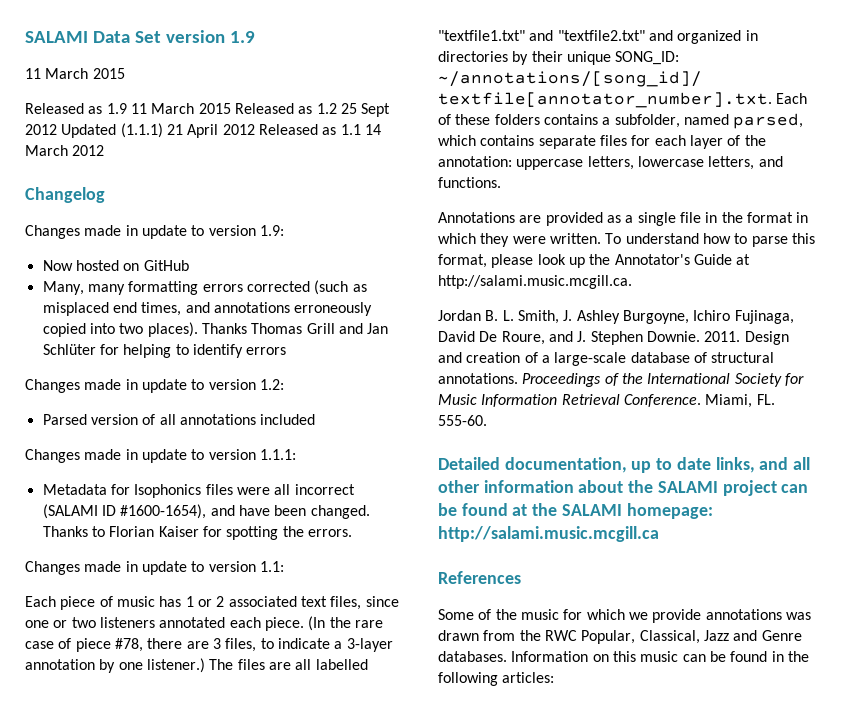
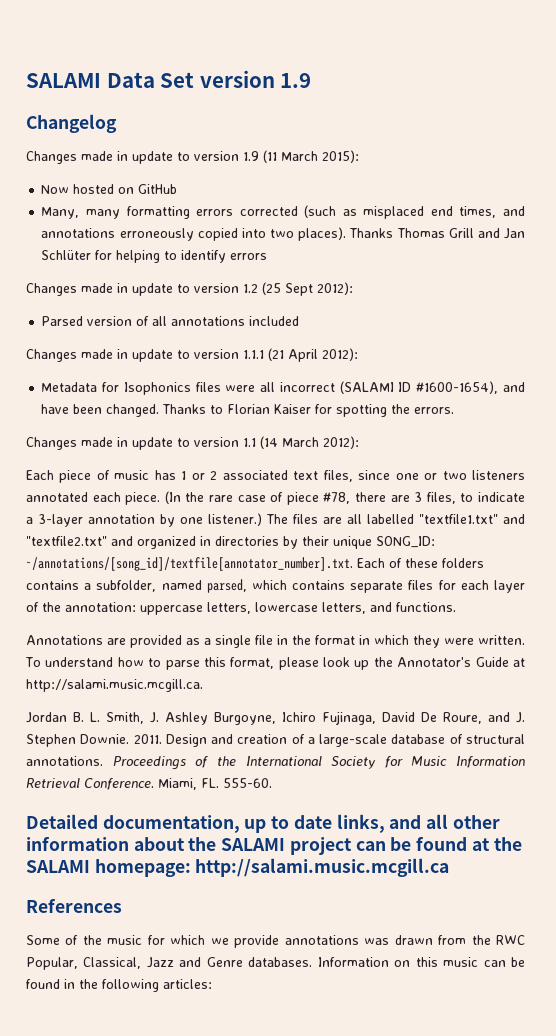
  SALAMI Data Set version 1.9
- 11 March 2015
- Released as 1.9 11 March 2015 Released as 1.2 25 Sept 2012 Updated (1.1.1) 21 April 2012 Released as 1.1 14 March 2012
- Changes made in update to version 1.9:
+ Changes made in update to version 1.9 (11 March 2015):
- Changes made in update to version 1.2:
+ Changes made in update to version 1.2 (25 Sept 2012):
- Changes made in update to version 1.1.1:
+ Changes made in update to version 1.1.1 (21 April 2012):
- Changes made in update to version 1.1:
+ Changes made in update to version 1.1 (14 March 2012):

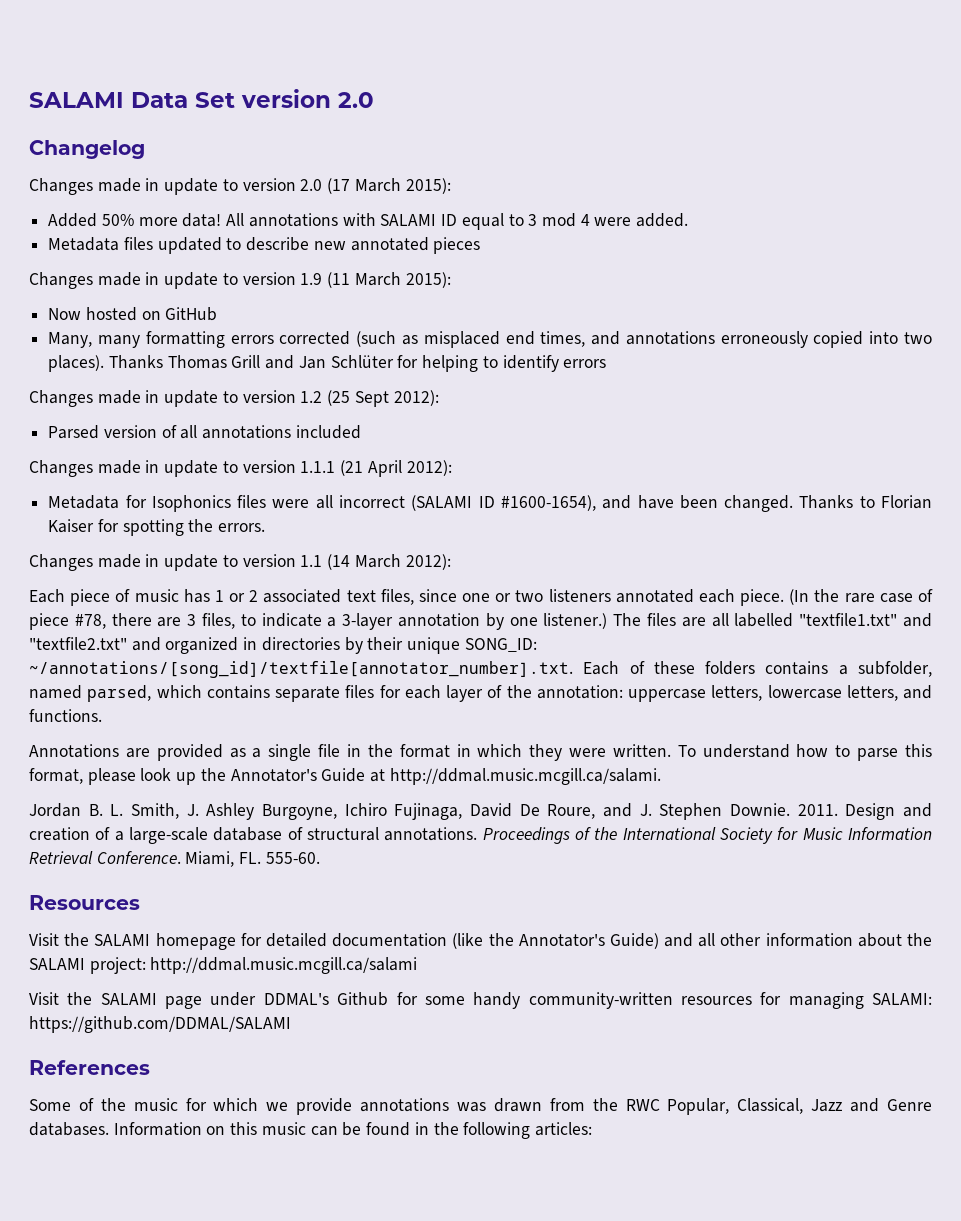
- SALAMI Data Set version 1.9
+ SALAMI Data Set version 2.0
+ Changes made in update to version 2.0 (17 March 2015):
+ Added 50% more data! All annotations with SALAMI ID equal to 3 mod 4 were added.
+ Metadata files updated to describe new annotated pieces
- To understand how to parse this format, please look up the Annotator's Guide at http://salami.music.mcgill.ca.
+ To understand how to parse this format, please look up the Annotator's Guide at http://ddmal.music.mcgill.ca/salami.
- Detailed documentation, up to date links, and all other information about the SALAMI project can be found at the SALAMI homepage: http://salami.music.mcgill.ca
+ Resources
+ Visit the SALAMI homepage for detailed documentation (like the Annotator's Guide) and all other information about the SALAMI project: http://ddmal.music.mcgill.ca/salami
+ Visit the SALAMI page under DDMAL's Github for some handy community-written resources for managing SALAMI: https://github.com/DDMAL/SALAMI

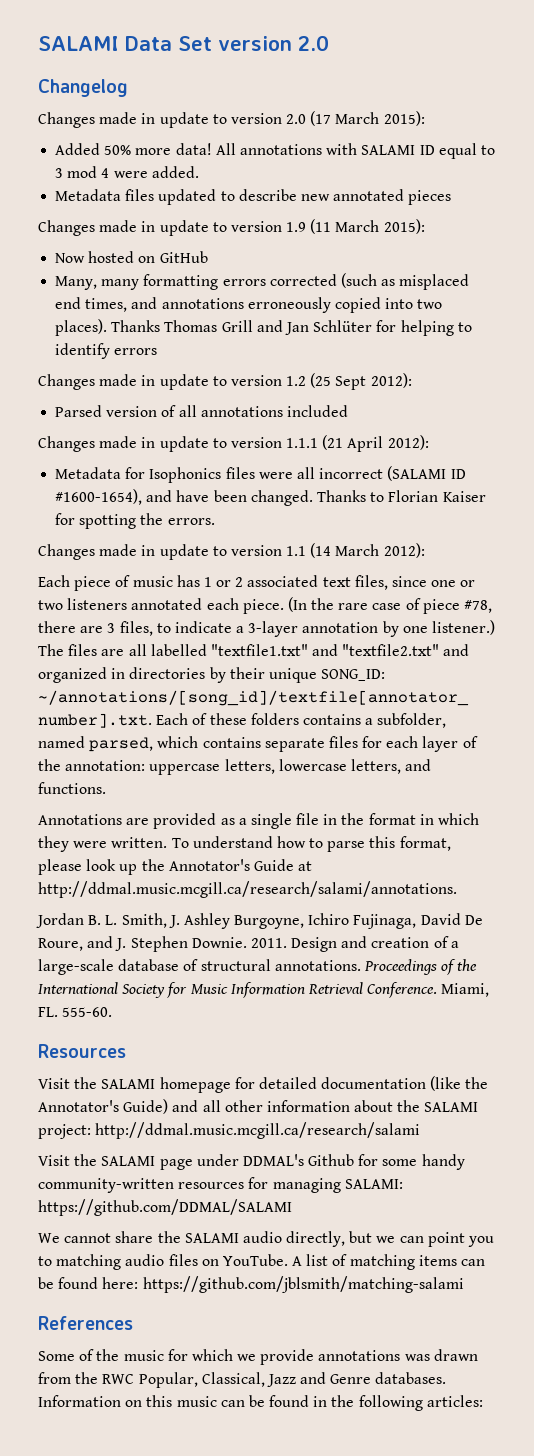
- To understand how to parse this format, please look up the Annotator's Guide at http://ddmal.music.mcgill.ca/salami.
+ To understand how to parse this format, please look up the Annotator's Guide at http://ddmal.music.mcgill.ca/research/salami/annotations.
- Visit the SALAMI homepage for detailed documentation (like the Annotator's Guide) and all other information about the SALAMI project: http://ddmal.music.mcgill.ca/salami
+ Visit the SALAMI homepage for detailed documentation (like the Annotator's Guide) and all other information about the SALAMI project: http://ddmal.music.mcgill.ca/research/salami
+ We cannot share the SALAMI audio directly, but we can point you to matching audio files on YouTube. A list of matching items can be found here: https://github.com/jblsmith/matching-salami

